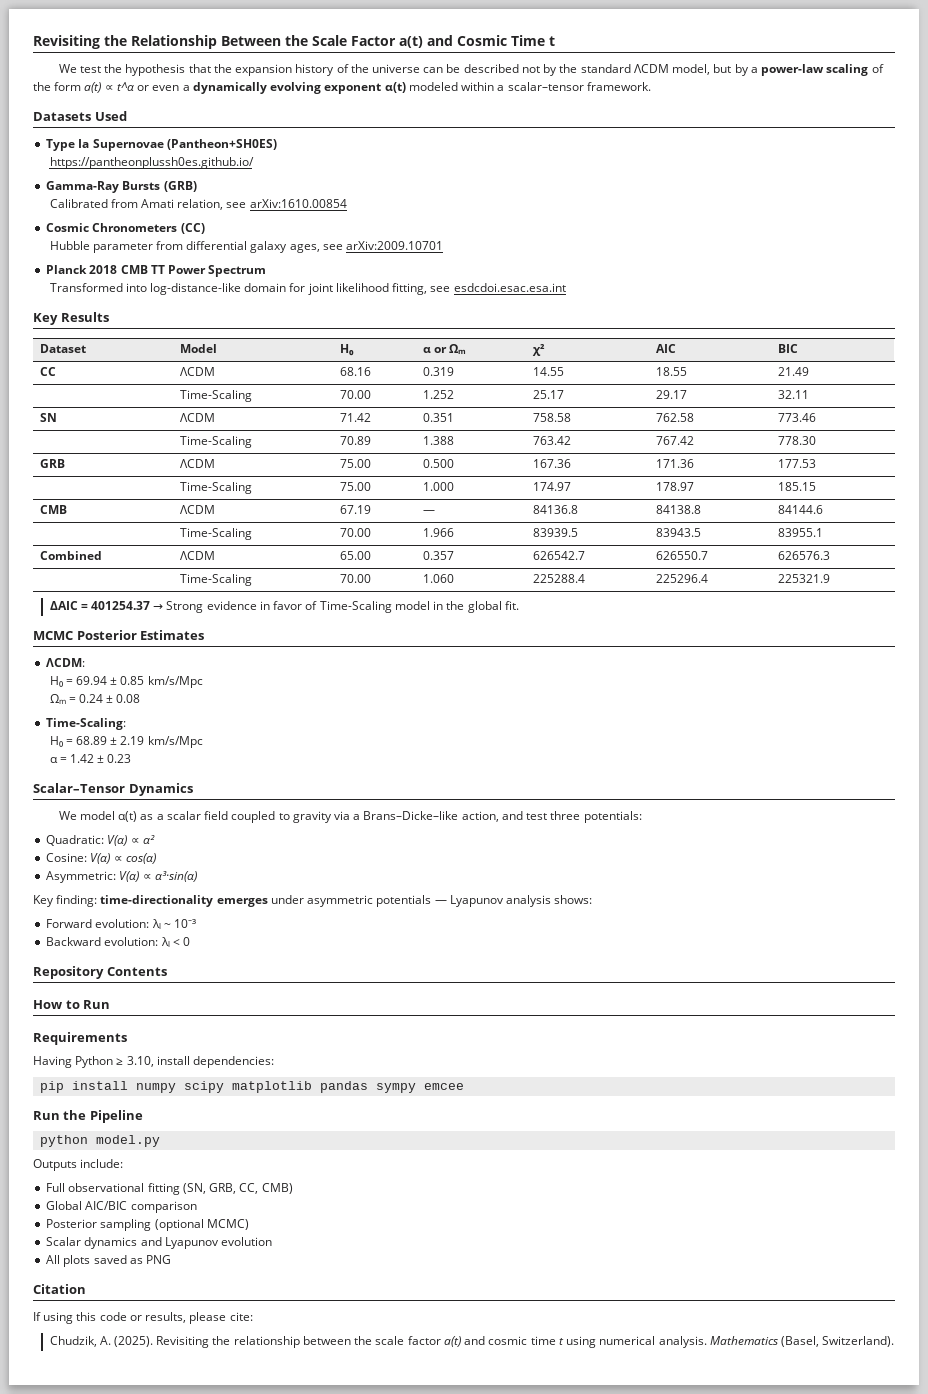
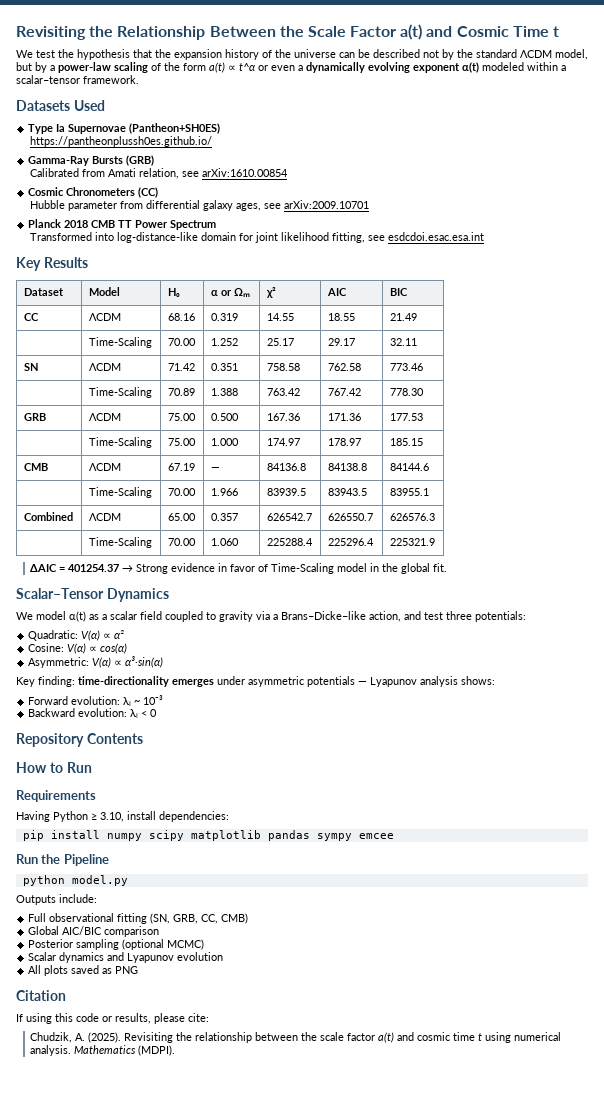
- MCMC Posterior Estimates
- ΛCDM:
- H₀ = 69.94 ± 0.85 km/s/Mpc
- Ωₘ = 0.24 ± 0.08
- Time-Scaling:
- H₀ = 68.89 ± 2.19 km/s/Mpc
- α = 1.42 ± 0.23
- Mathematics (Basel, Switzerland).
+ Mathematics (MDPI).

